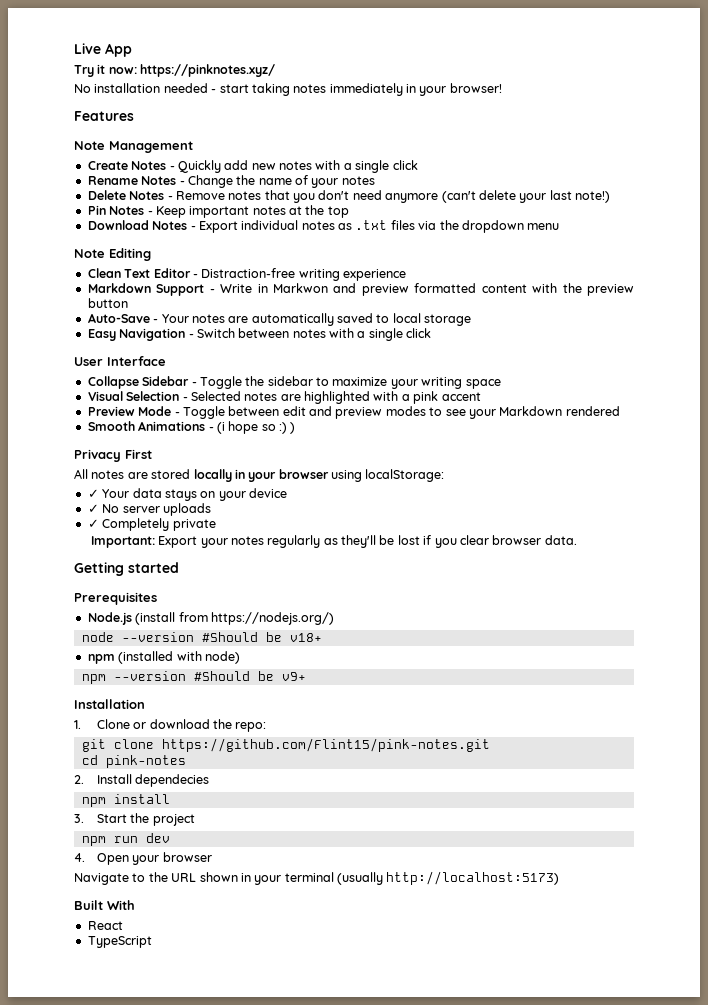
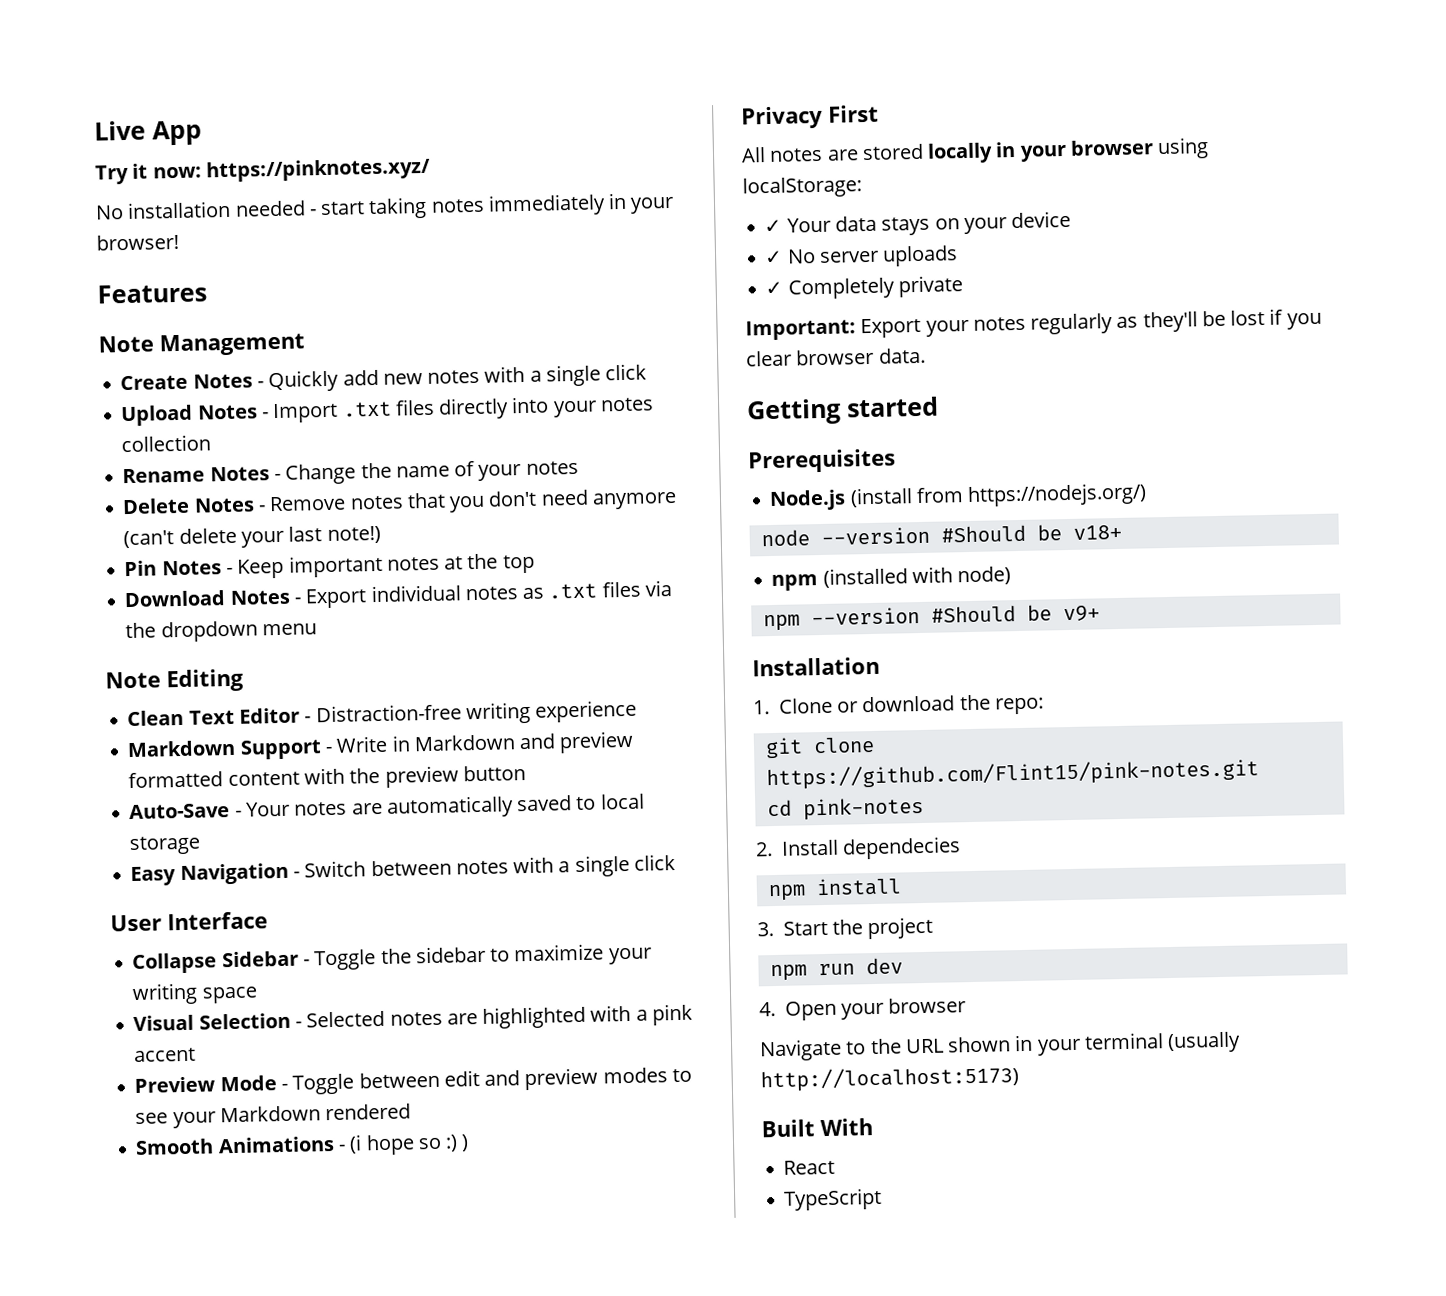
+ Upload Notes - Import .txt files directly into your notes collection
- Markdown Support - Write in Markwon and preview formatted content with the preview button
+ Markdown Support - Write in Markdown and preview formatted content with the preview button

